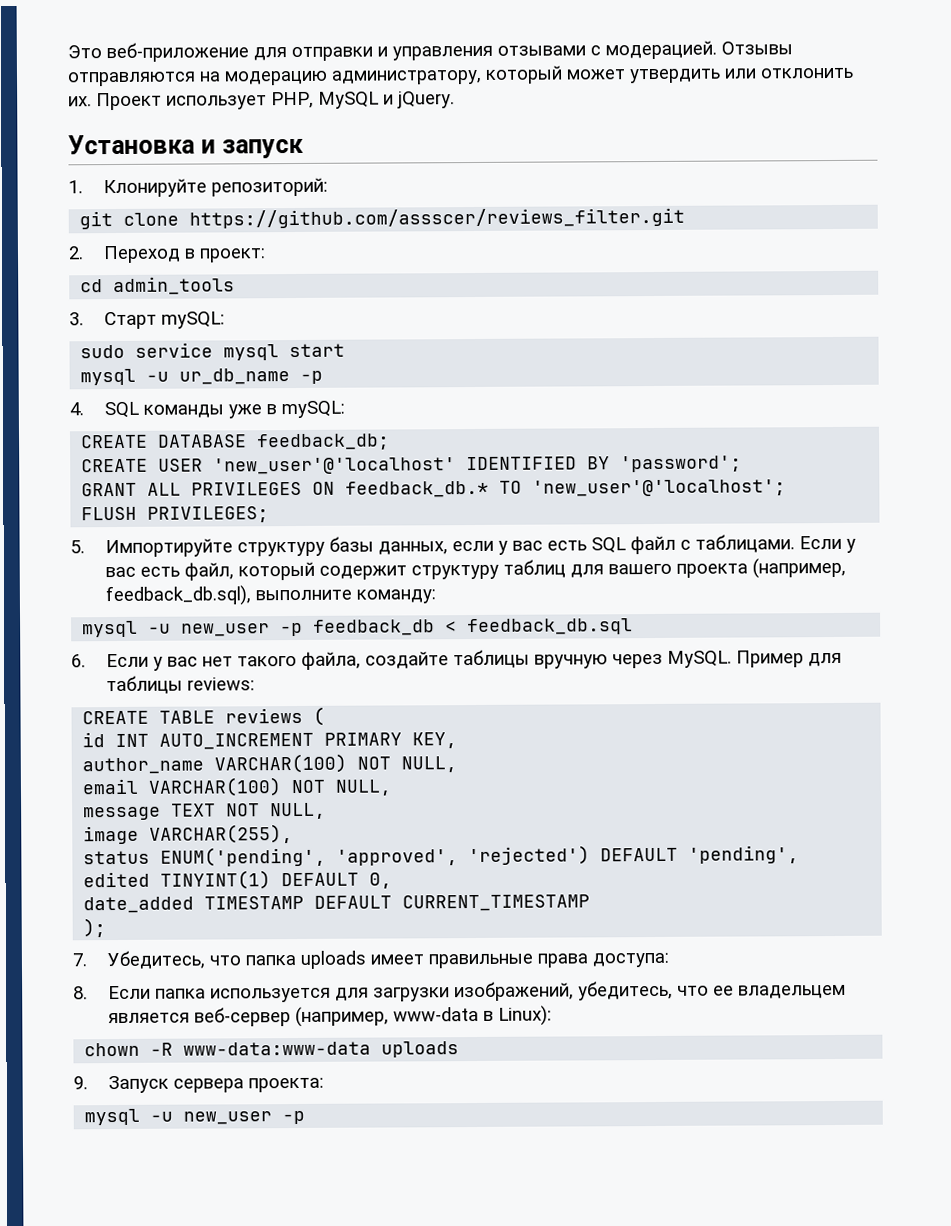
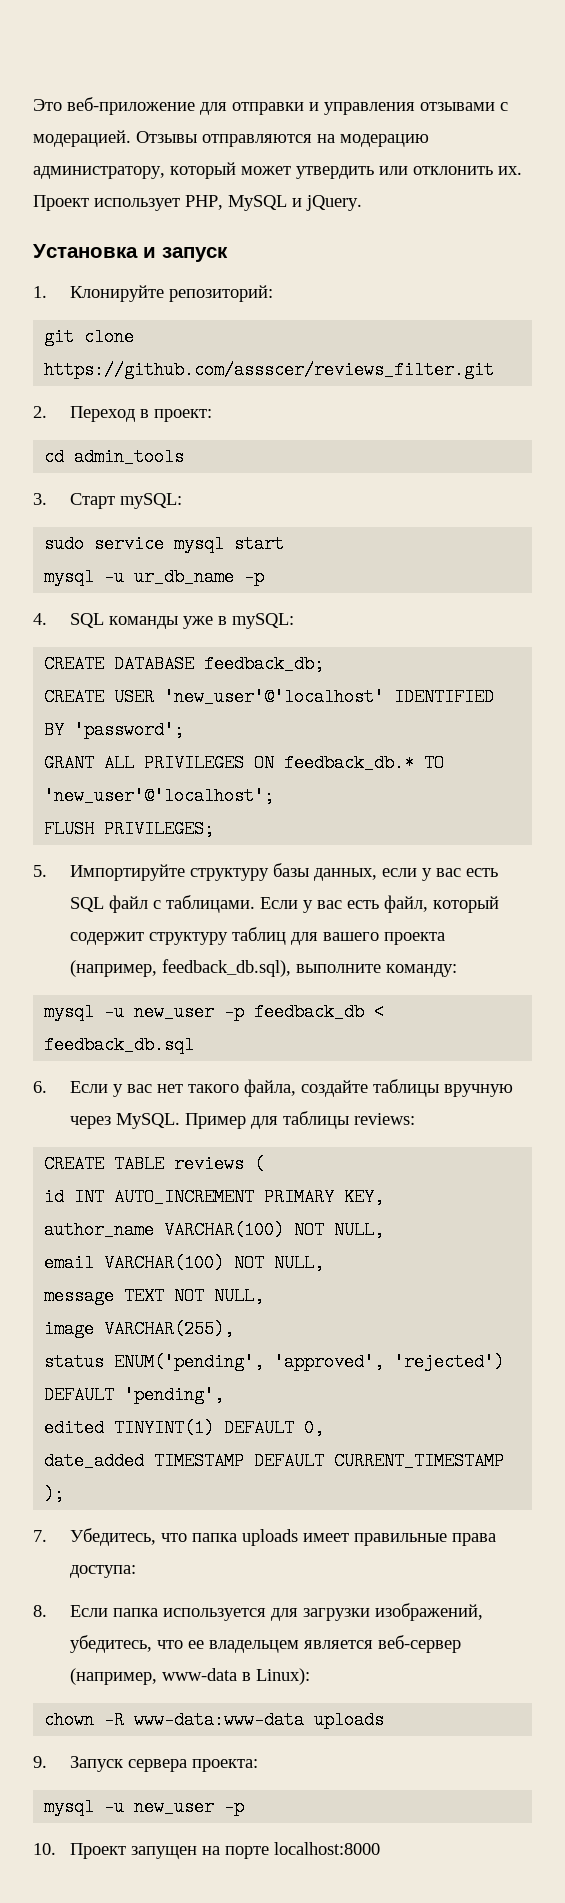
+ 10. Проект запущен на порте localhost:8000

